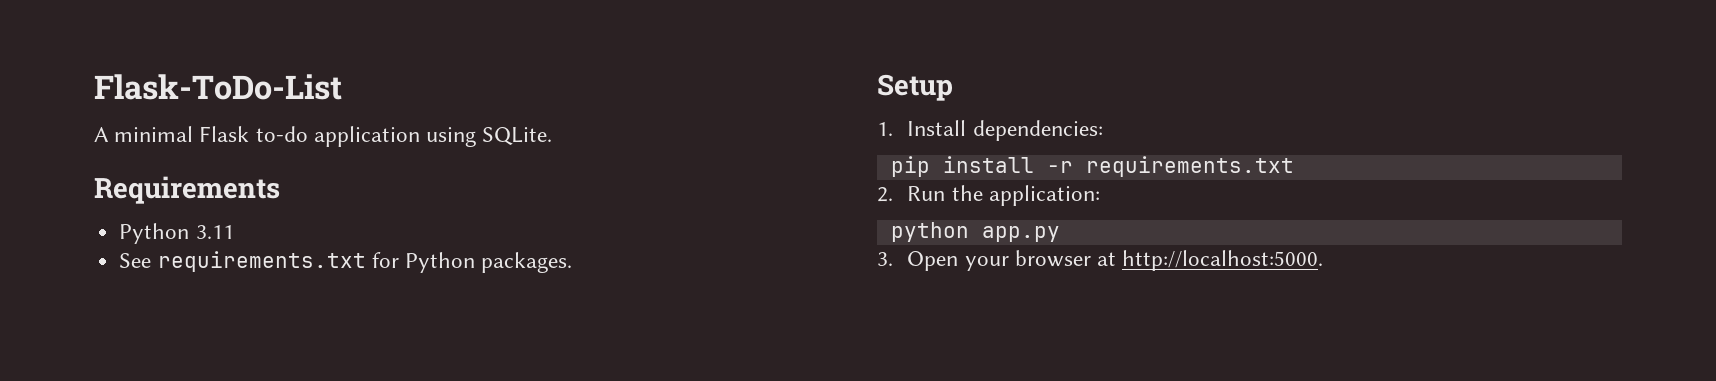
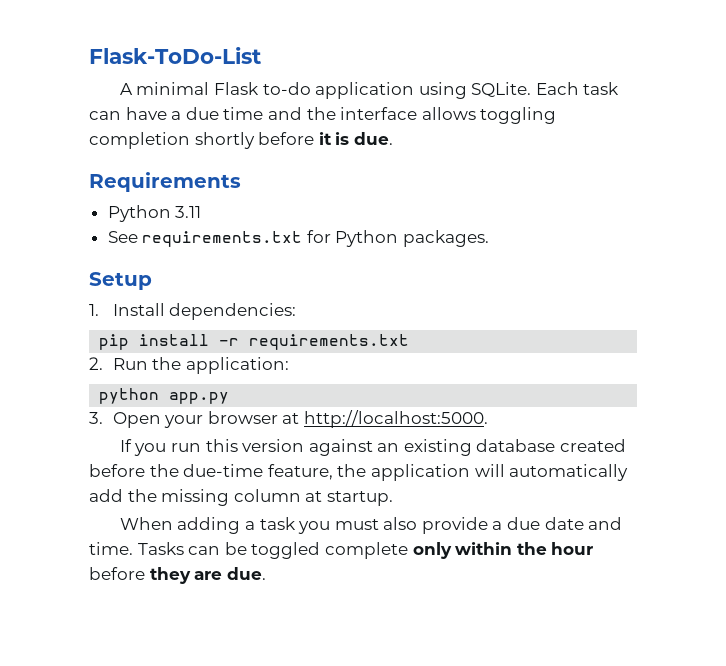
+ Each task can have a due time and the interface allows toggling completion shortly before it is due.
+ If you run this version against an existing database created before the due-time feature, the application will automatically add the missing column at startup.
+ When adding a task you must also provide a due date and time. Tasks can be toggled complete only within the hour before they are due.

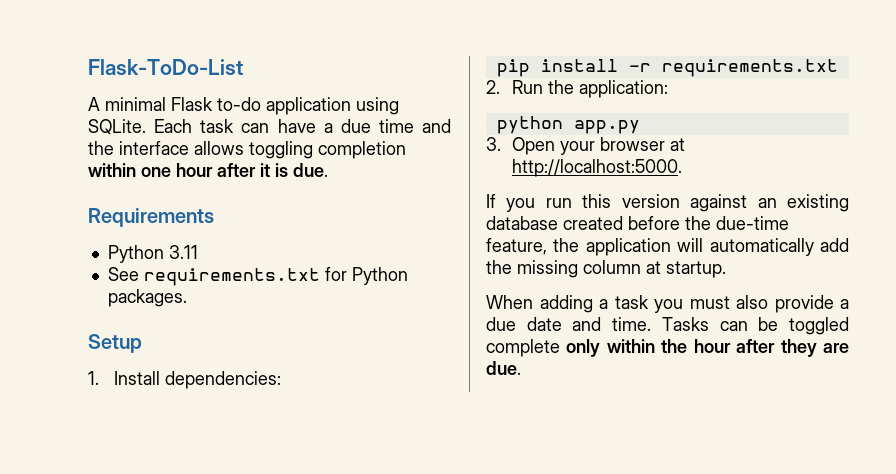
- Each task can have a due time and the interface allows toggling completion shortly before it is due.
+ Each task can have a due time and the interface allows toggling completion within one hour after it is due.
- Tasks can be toggled complete only within the hour before they are due.
+ Tasks can be toggled complete only within the hour after they are due.

